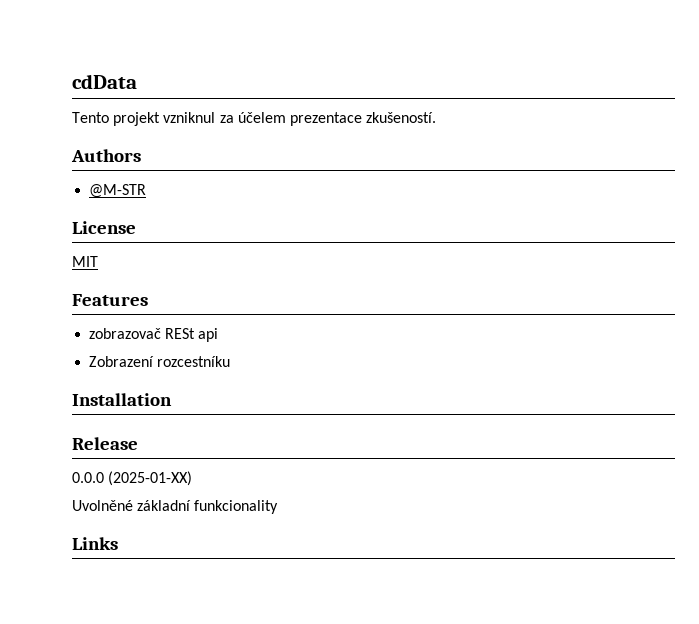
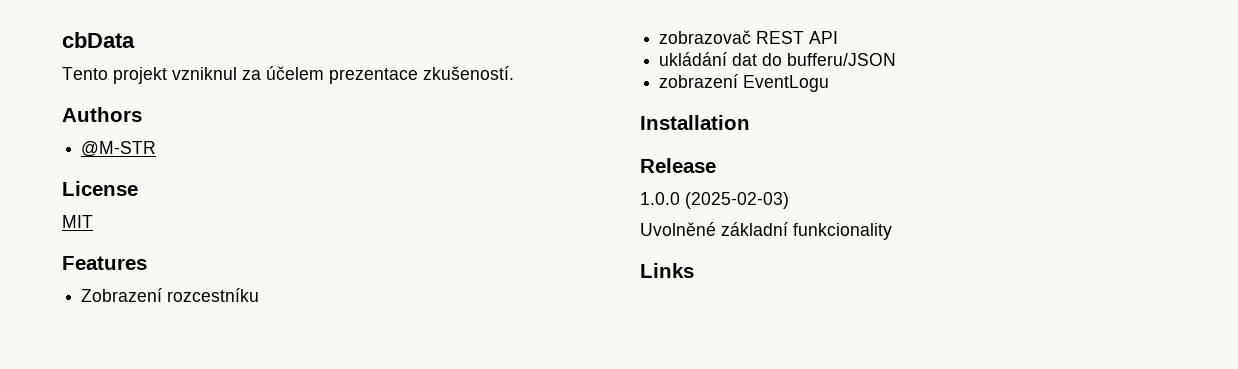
- cdData
+ cbData
- zobrazovač RESt api
+ zobrazovač REST API
+ ukládání dat do bufferu/JSON
+ zobrazení EventLogu
- 0.0.0 (2025-01-XX)
+ 1.0.0 (2025-02-03)

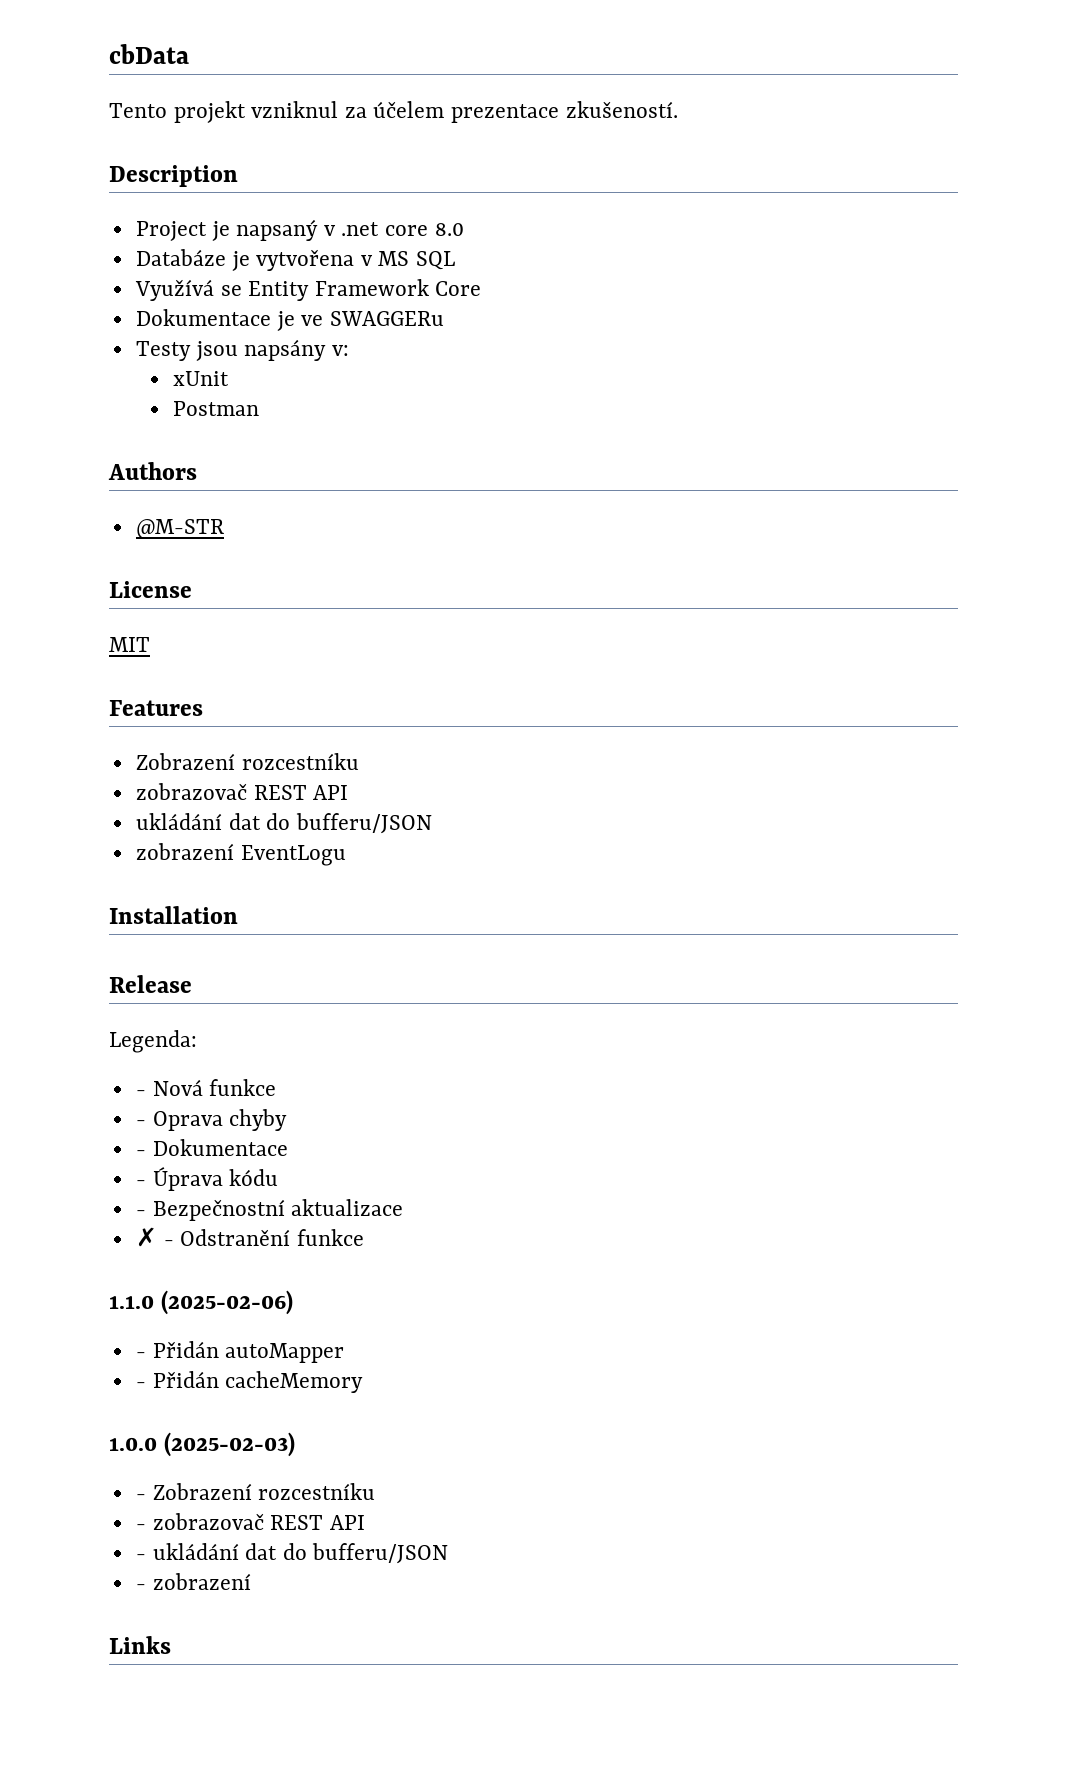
+ Description
+ Project je napsaný v .net core 8.0
+ Databáze je vytvořena v MS SQL
+ Využívá se Entity Framework Core
+ Dokumentace je ve SWAGGERu
+ Testy jsou napsány v:
+ xUnit
+ Postman
+ Legenda:
+ - Nová funkce
+ - Oprava chyby
+ - Dokumentace
+ - Úprava kódu
+ - Bezpečnostní aktualizace
+ ✗ - Odstranění funkce
+ 1.1.0 (2025-02-06)
+ - Přidán autoMapper
+ - Přidán cacheMemory
  1.0.0 (2025-02-03)
- Uvolněné základní funkcionality
+ - Zobrazení rozcestníku
+ - zobrazovač REST API
+ - ukládání dat do bufferu/JSON
+ - zobrazení

